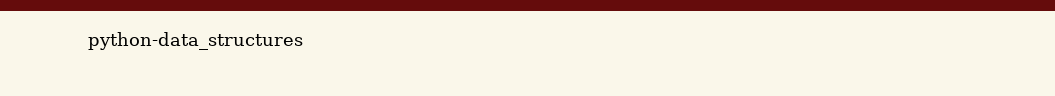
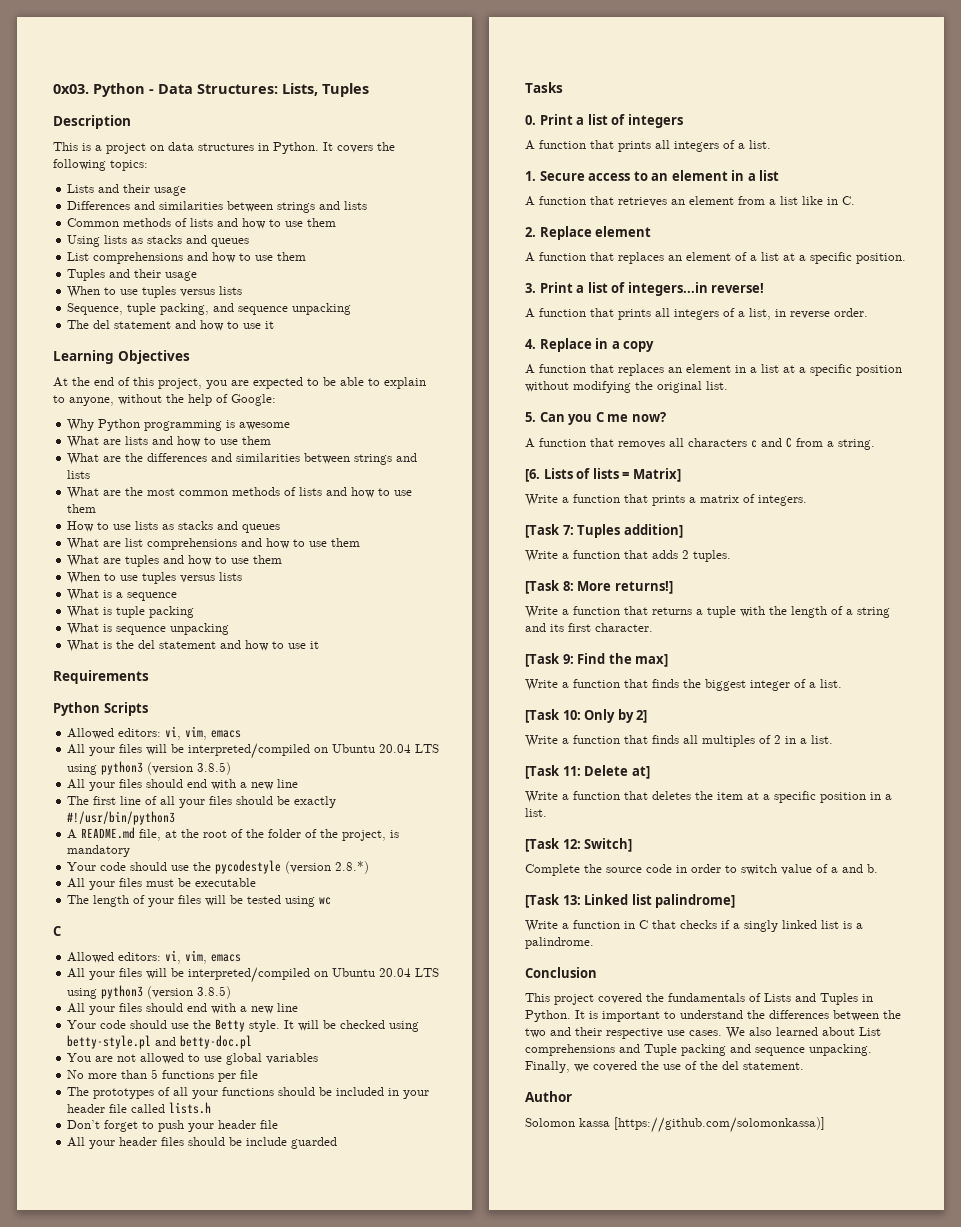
- python-data_structures
+ 0x03. Python - Data Structures: Lists, Tuples
+ Description
+ This is a project on data structures in Python. It covers the following topics:
+ Lists and their usage
+ Differences and similarities between strings and lists
+ Common methods of lists and how to use them
+ Using lists as stacks and queues
+ List comprehensions and how to use them
+ Tuples and their usage
+ When to use tuples versus lists
+ Sequence, tuple packing, and sequence unpacking
+ The del statement and how to use it
+ Learning Objectives
+ At the end of this project, you are expected to be able to explain to anyone, without the help of Google:
+ Why Python programming is awesome
+ What are lists and how to use them
+ What are the differences and similarities between strings and lists
+ What are the most common methods of lists and how to use them
+ How to use lists as stacks and queues
+ What are list comprehensions and how to use them
+ What are tuples and how to use them
+ When to use tuples versus lists
+ What is a sequence
+ What is tuple packing
+ What is sequence unpacking
+ What is the del statement and how to use it
+ Requirements
+ Python Scripts
+ Allowed editors: vi, vim, emacs
+ All your files will be interpreted/compiled on Ubuntu 20.04 LTS using python3 (version 3.8.5)
+ All your files should end with a new line
+ The first line of all your files should be exactly #!/usr/bin/python3
+ A README.md file, at the root of the folder of the project, is mandatory
+ Your code should use the pycodestyle (version 2.8.*)
+ All your files must be executable
+ The length of your files will be tested using wc
+ C
+ Allowed editors: vi, vim, emacs
+ All your files will be interpreted/compiled on Ubuntu 20.04 LTS using python3 (version 3.8.5)
+ All your files should end with a new line
+ Your code should use the Betty style. It will be checked using betty-style.pl and betty-doc.pl
+ You are not allowed to use global variables
+ No more than 5 functions per file
+ The prototypes of all your functions should be included in your header file called lists.h
+ Don’t forget to push your header file
+ All your header files should be include guarded
+ Tasks
+ 0. Print a list of integers
+ A function that prints all integers of a list.
+ 1. Secure access to an element in a list
+ A function that retrieves an element from a list like in C.
+ 2. Replace element
+ A function that replaces an element of a list at a specific position.
+ 3. Print a list of integers...in reverse!
+ A function that prints all integers of a list, in reverse order.
+ 4. Replace in a copy
+ A function that replaces an element in a list at a specific position without modifying the original list.
+ 5. Can you C me now?
+ A function that removes all characters c and C from a string.
+ [6. Lists of lists = Matrix]
+ Write a function that prints a matrix of integers.
+ [Task 7: Tuples addition]
+ Write a function that adds 2 tuples.
+ [Task 8: More returns!]
+ Write a function that returns a tuple with the length of a string and its first character.
+ [Task 9: Find the max]
+ Write a function that finds the biggest integer of a list.
+ [Task 10: Only by 2]
+ Write a function that finds all multiples of 2 in a list.
+ [Task 11: Delete at]
+ Write a function that deletes the item at a specific position in a list.
+ [Task 12: Switch]
+ Complete the source code in order to switch value of a and b.
+ [Task 13: Linked list palindrome]
+ Write a function in C that checks if a singly linked list is a palindrome.
+ Conclusion
+ This project covered the fundamentals of Lists and Tuples in Python. It is important to understand the differences between the two and their respective use cases. We also learned about List comprehensions and Tuple packing and sequence unpacking. Finally, we covered the use of the del statement.
+ Author
+ Solomon kassa [https://github.com/solomonkassa)]

